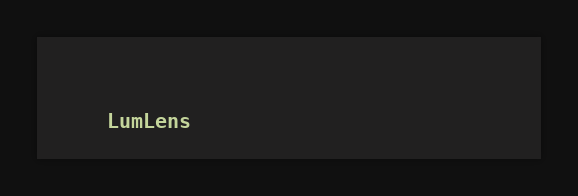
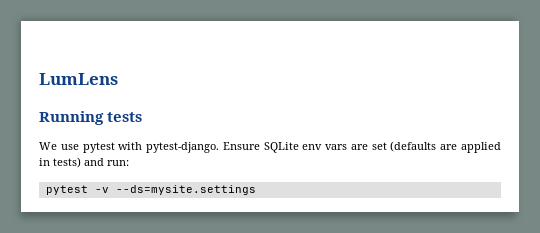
+ Running tests
+ We use pytest with pytest-django. Ensure SQLite env vars are set (defaults are applied in tests) and run:
+ pytest -v --ds=mysite.settings

